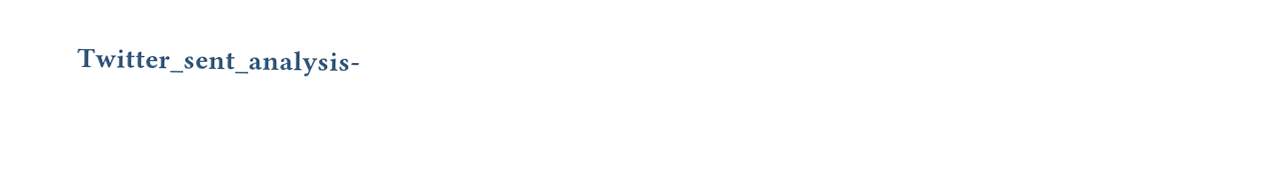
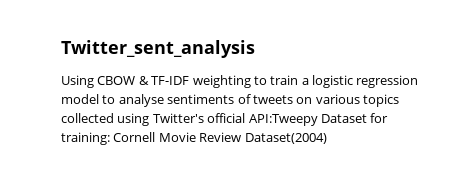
- Twitter_sent_analysis-
+ Twitter_sent_analysis
+ Using CBOW & TF-IDF weighting to train a logistic regression model to analyse sentiments of tweets on various topics collected using Twitter's official API:Tweepy Dataset for training: Cornell Movie Review Dataset(2004)

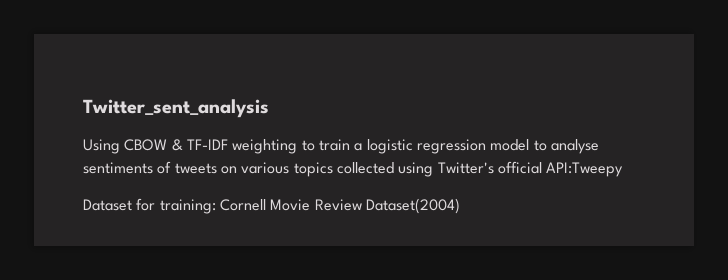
- Using CBOW & TF-IDF weighting to train a logistic regression model to analyse sentiments of tweets on various topics collected using Twitter's official API:Tweepy Dataset for training: Cornell Movie Review Dataset(2004)
+ Using CBOW & TF-IDF weighting to train a logistic regression model to analyse sentiments of tweets on various topics collected using Twitter's official API:Tweepy
+ Dataset for training: Cornell Movie Review Dataset(2004)

